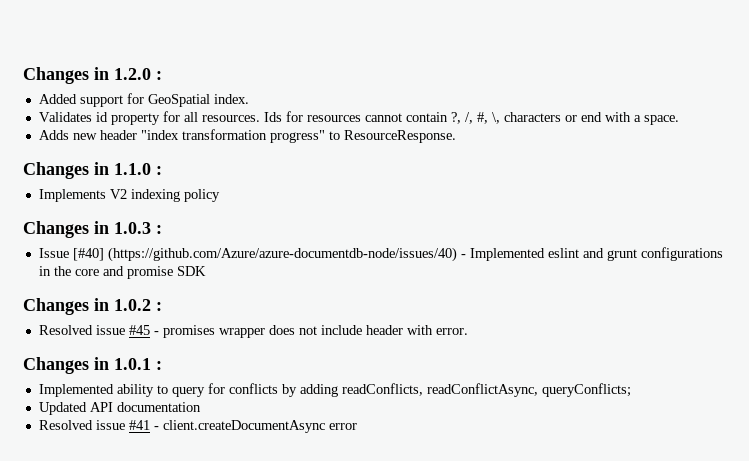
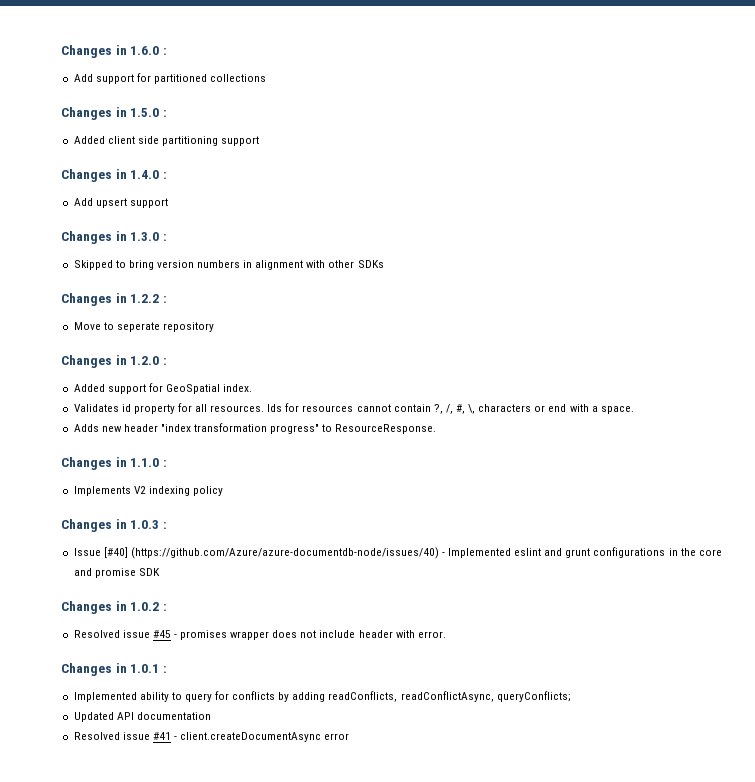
+ Changes in 1.6.0 :
+ Add support for partitioned collections
+ Changes in 1.5.0 :
+ Added client side partitioning support
+ Changes in 1.4.0 :
+ Add upsert support
+ Changes in 1.3.0 :
+ Skipped to bring version numbers in alignment with other SDKs
+ Changes in 1.2.2 :
+ Move to seperate repository

